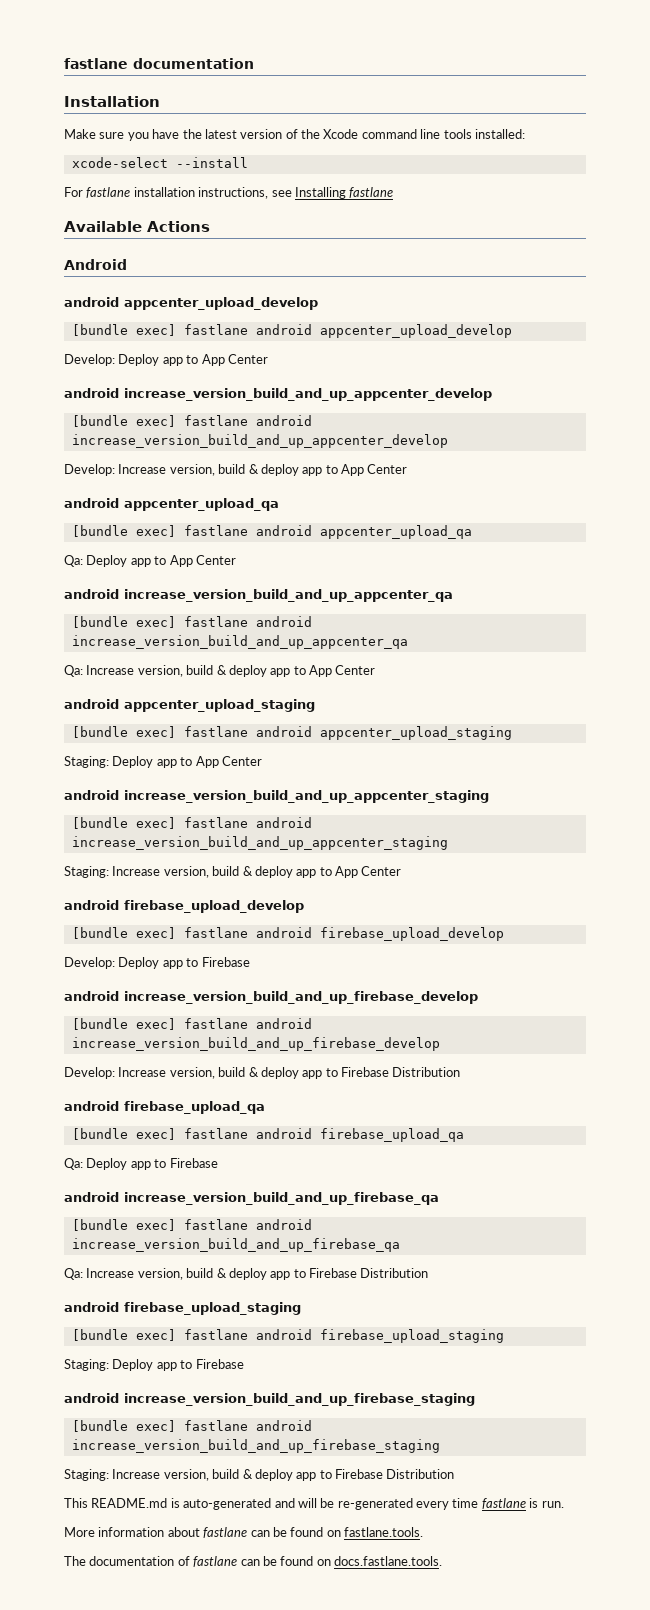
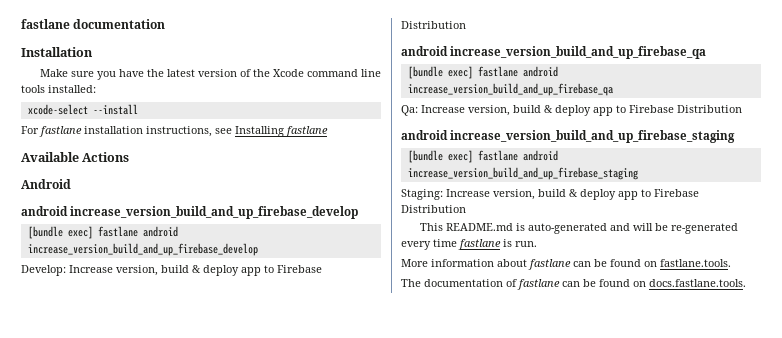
  Android
- android appcenter_upload_develop
- [bundle exec] fastlane android appcenter_upload_develop
- Develop: Deploy app to App Center
- android increase_version_build_and_up_appcenter_develop
- [bundle exec] fastlane android increase_version_build_and_up_appcenter_develop
- Develop: Increase version, build & deploy app to App Center
- android appcenter_upload_qa
- [bundle exec] fastlane android appcenter_upload_qa
- Qa: Deploy app to App Center
- android increase_version_build_and_up_appcenter_qa
- [bundle exec] fastlane android increase_version_build_and_up_appcenter_qa
- Qa: Increase version, build & deploy app to App Center
- android appcenter_upload_staging
- [bundle exec] fastlane android appcenter_upload_staging
- Staging: Deploy app to App Center
- android increase_version_build_and_up_appcenter_staging
- [bundle exec] fastlane android increase_version_build_and_up_appcenter_staging
- Staging: Increase version, build & deploy app to App Center
- android firebase_upload_develop
- [bundle exec] fastlane android firebase_upload_develop
- Develop: Deploy app to Firebase
  Develop: Increase version, build & deploy app to Firebase Distribution
- android firebase_upload_qa
- [bundle exec] fastlane android firebase_upload_qa
- Qa: Deploy app to Firebase
  Qa: Increase version, build & deploy app to Firebase Distribution
- android firebase_upload_staging
- [bundle exec] fastlane android firebase_upload_staging
- Staging: Deploy app to Firebase

